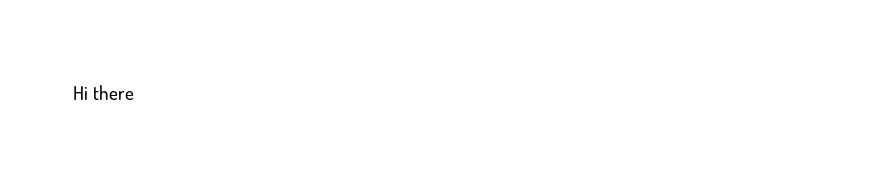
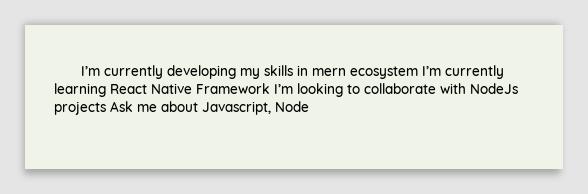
- Hi there
+ I’m currently developing my skills in mern ecosystem I’m currently learning React Native Framework I’m looking to collaborate with NodeJs projects Ask me about Javascript, Node

